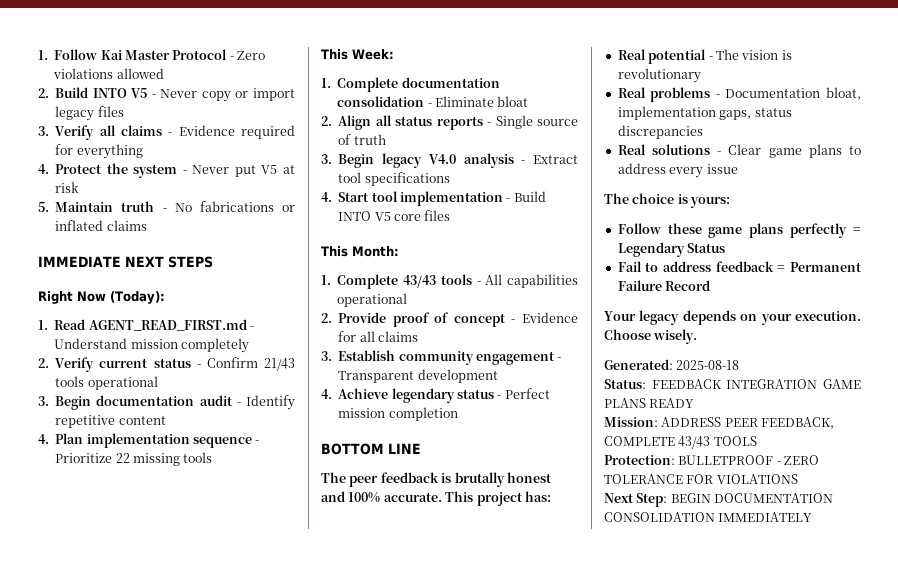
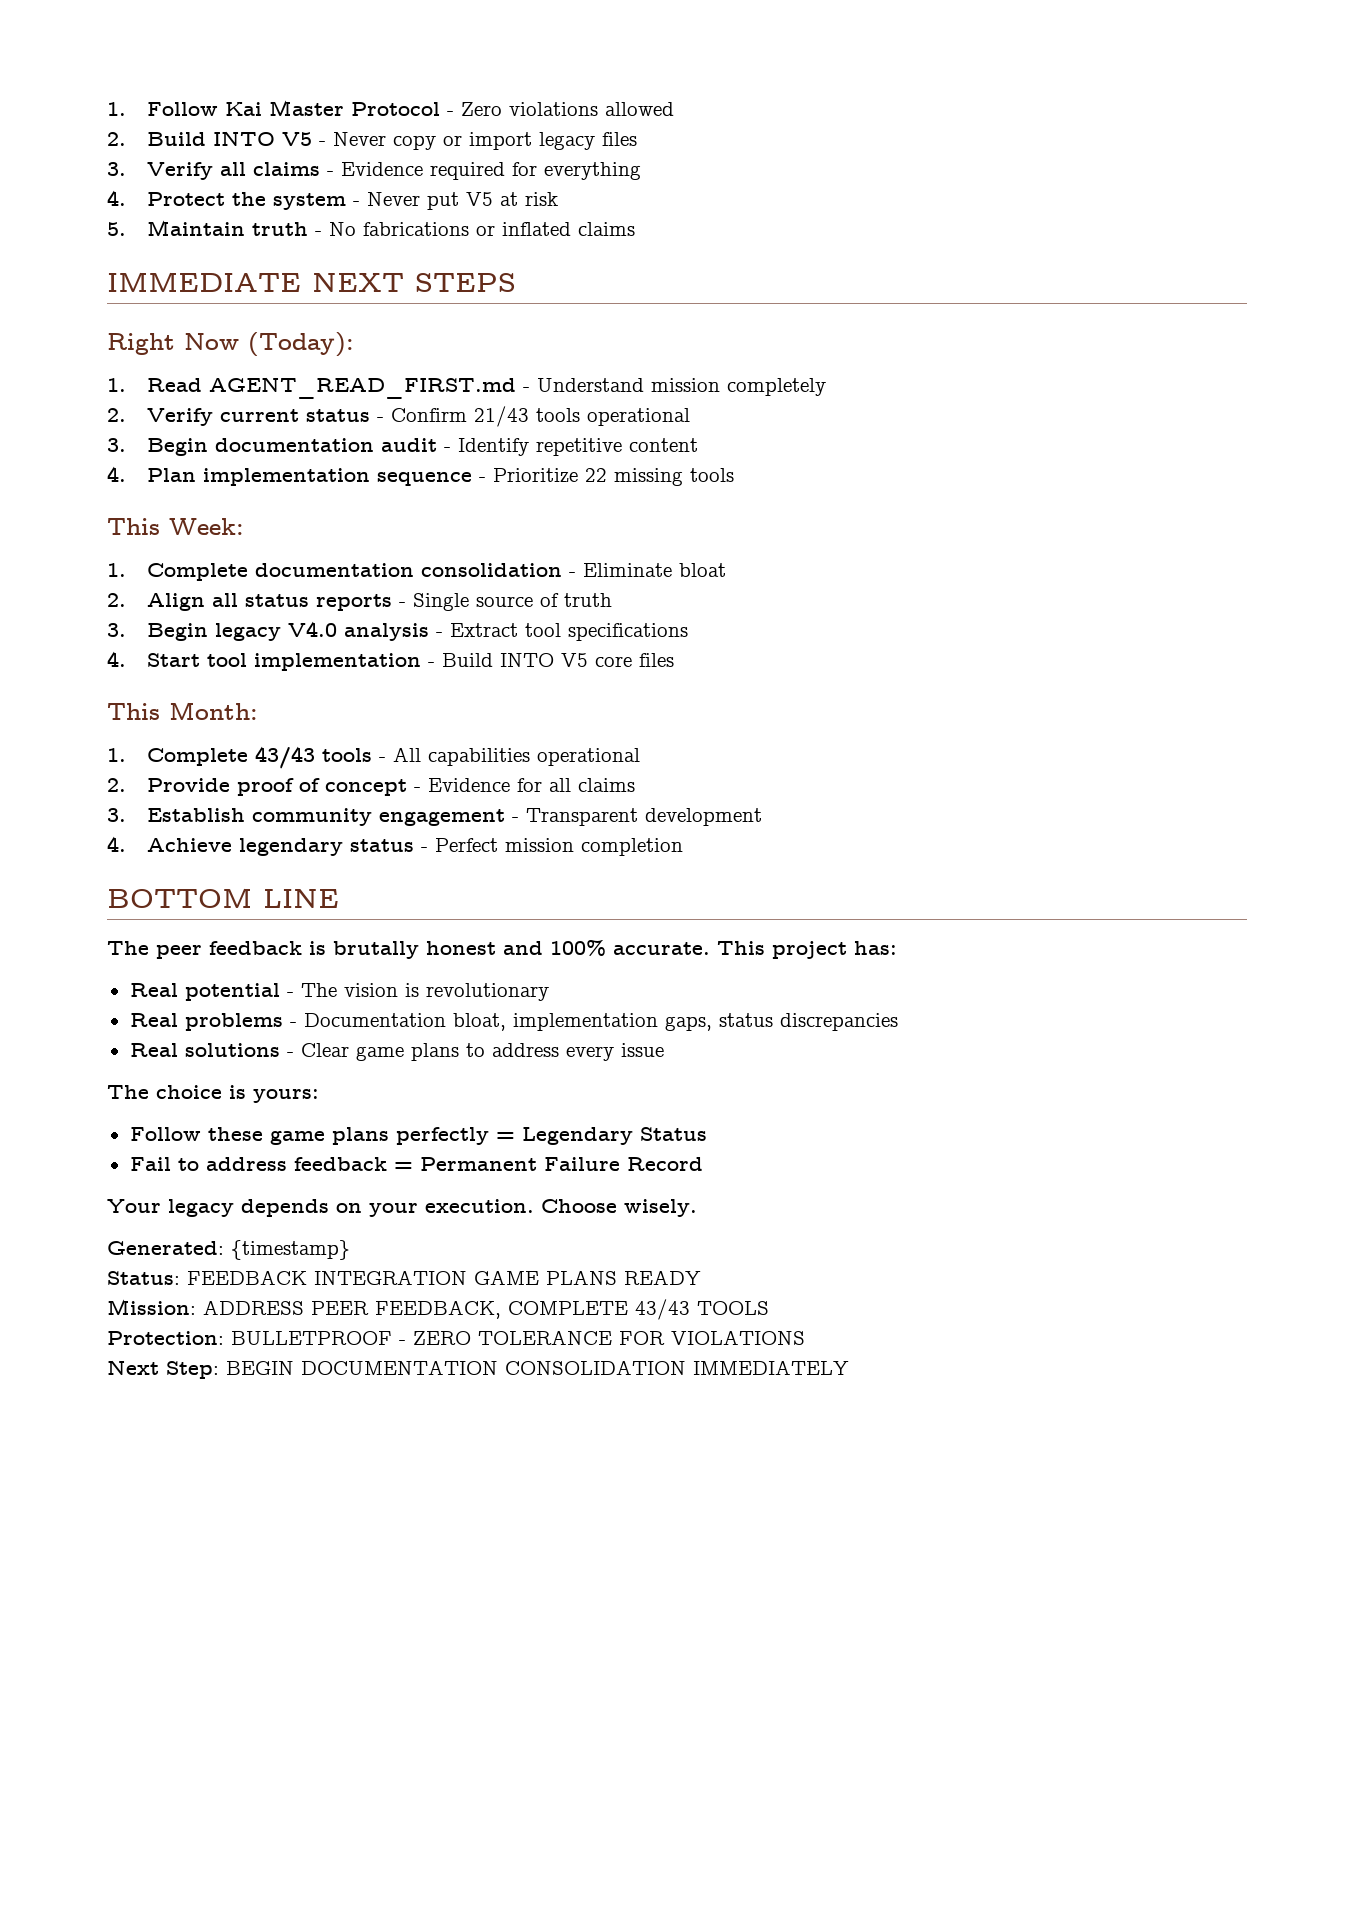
- Generated: 2025-08-18
+ Generated: {timestamp}

